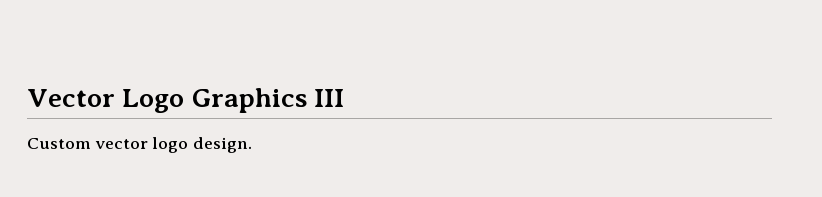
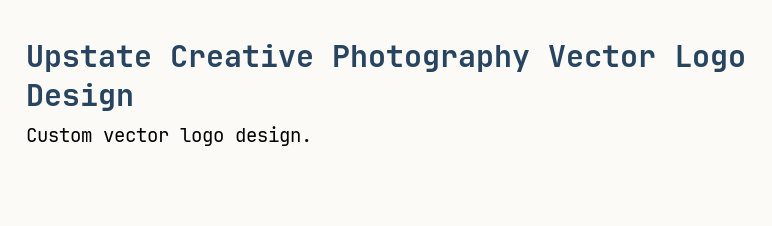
- Vector Logo Graphics III
+ Upstate Creative Photography Vector Logo Design

